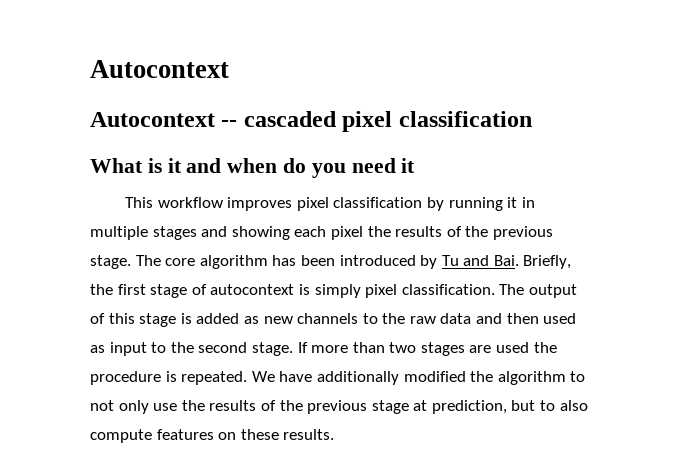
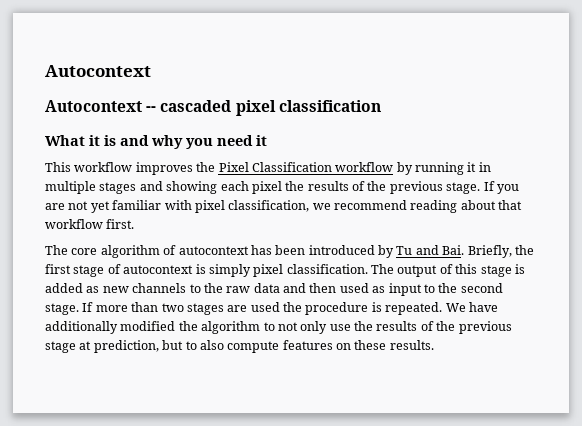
- What is it and when do you need it
+ What it is and why you need it
- This workflow improves pixel classification by running it in multiple stages and showing each pixel the results of the previous stage. The core algorithm has been introduced by Tu and Bai. Briefly, the first stage of autocontext is simply pixel classification.
+ This workflow improves the Pixel Classification workflow by running it in multiple stages and showing each pixel the results of the previous stage. If you are not yet familiar with pixel classification, we recommend reading about that workflow first.
+ The core algorithm of autocontext has been introduced by Tu and Bai. Briefly, the first stage of autocontext is simply pixel classification.

